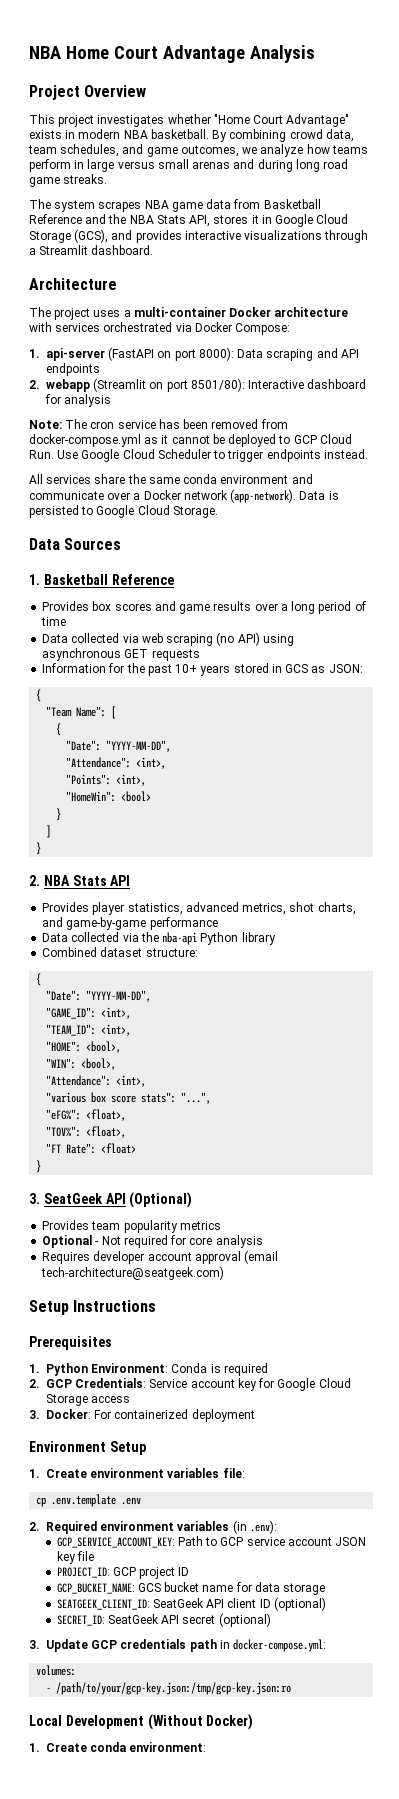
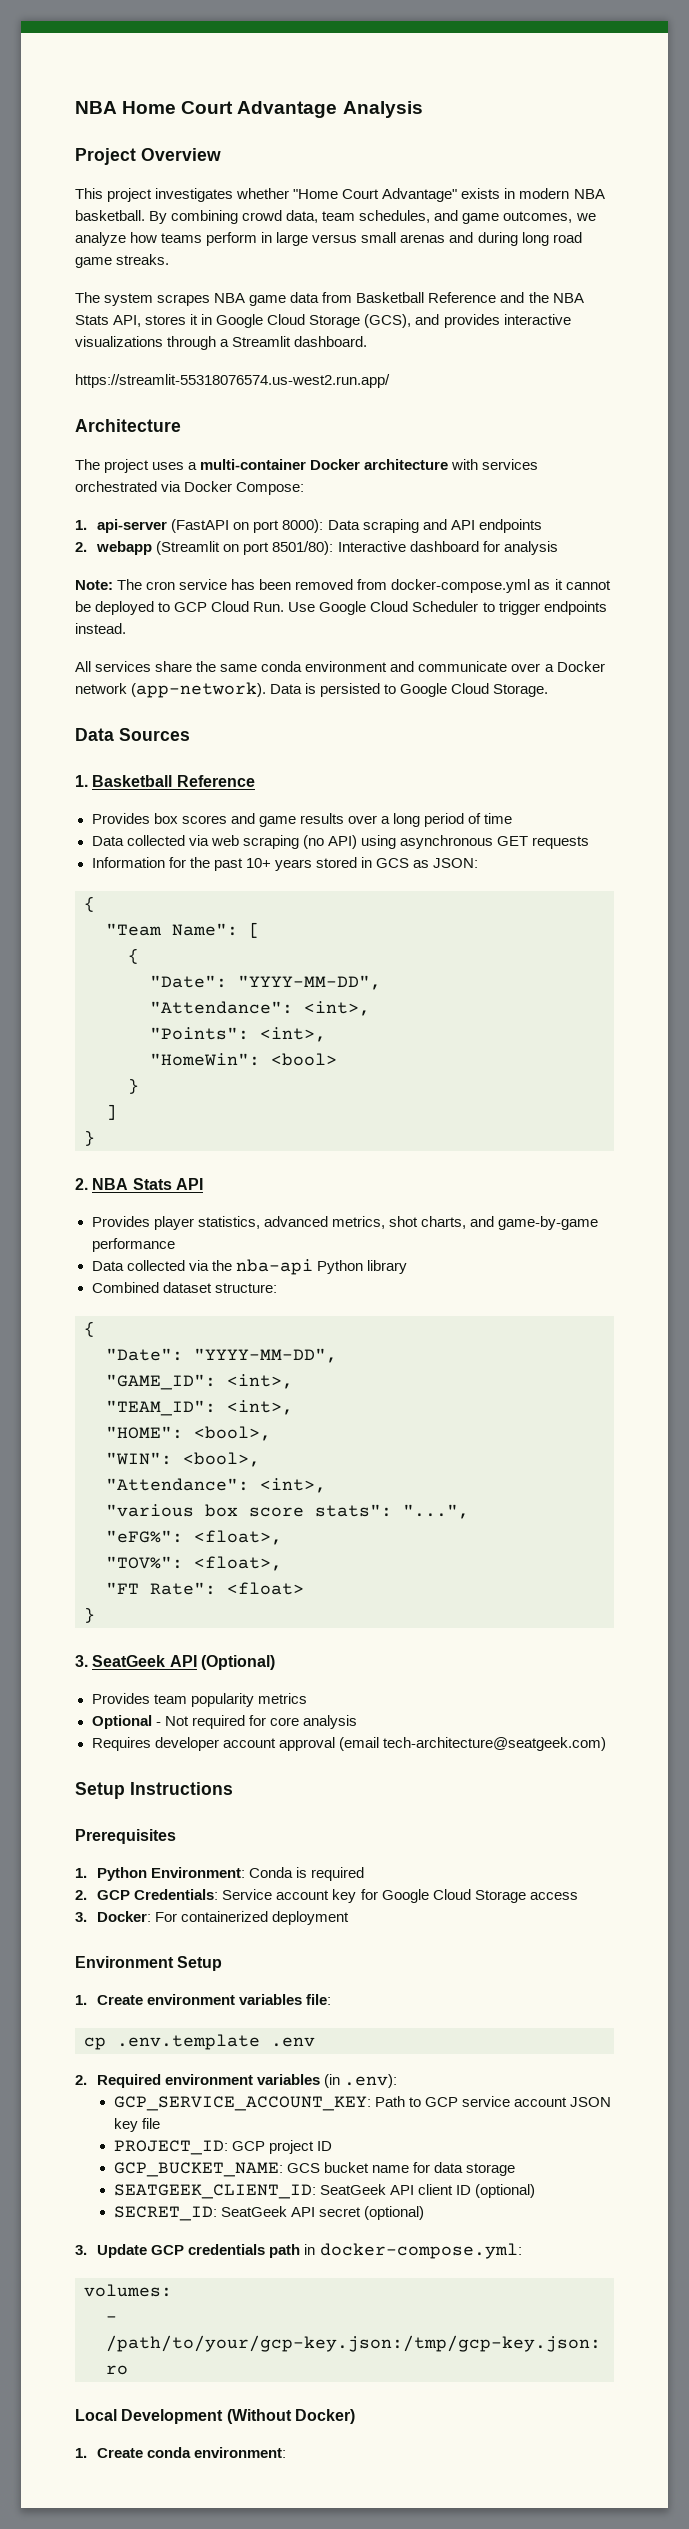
+ https://streamlit-55318076574.us-west2.run.app/

